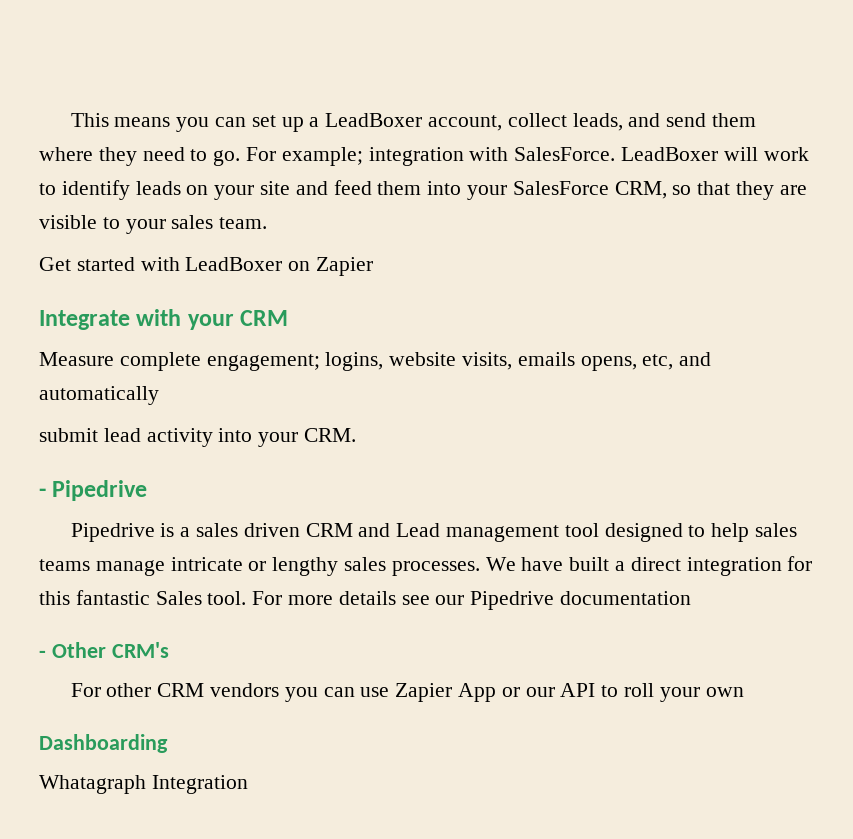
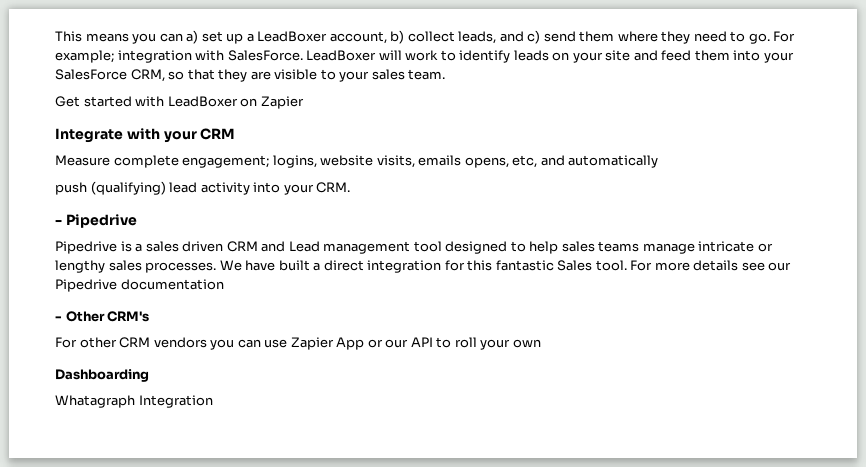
- This means you can set up a LeadBoxer account, collect leads, and send them where they need to go.
+ This means you can a) set up a LeadBoxer account, b) collect leads, and c) send them where they need to go.
- submit lead activity into your CRM.
+ push (qualifying) lead activity into your CRM.

